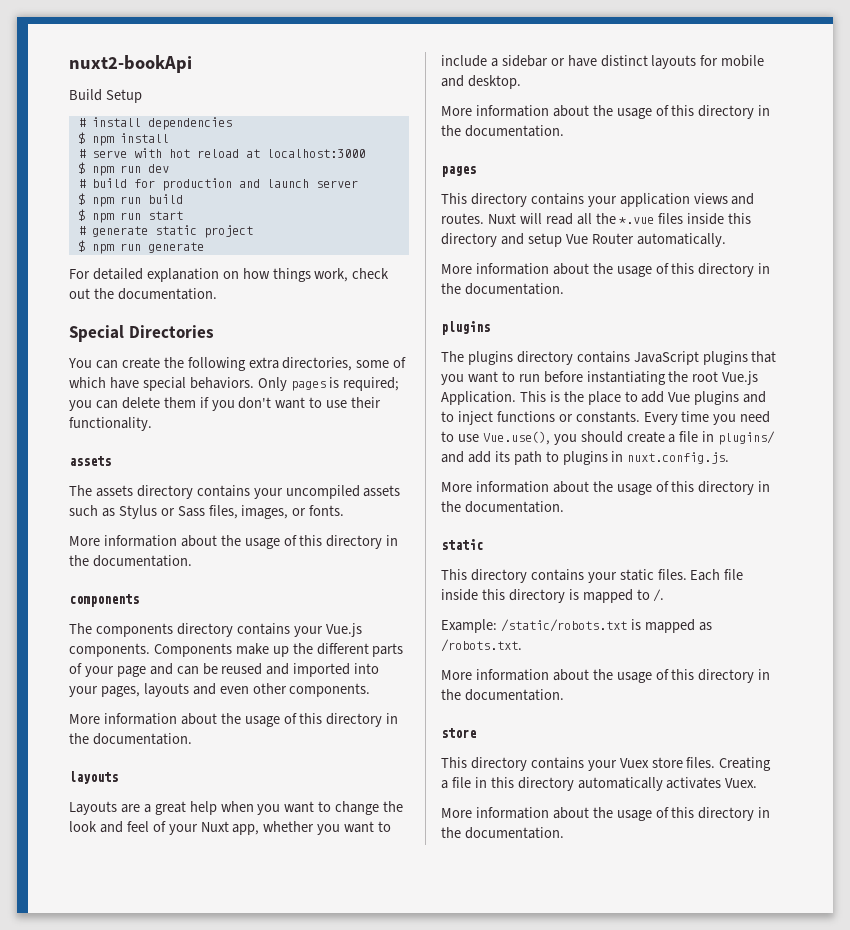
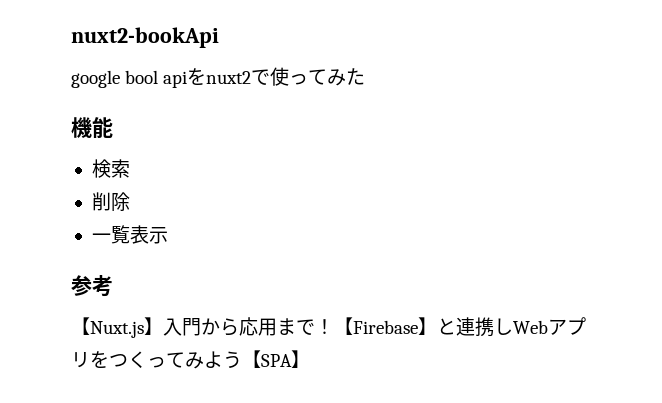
- Build Setup
- # install dependencies
- $ npm install
- # serve with hot reload at localhost:3000
- $ npm run dev
- # build for production and launch server
- $ npm run build
- $ npm run start
- # generate static project
- $ npm run generate
- For detailed explanation on how things work, check out the documentation.
- Special Directories
- You can create the following extra directories, some of which have special behaviors. Only pages is required; you can delete them if you don't want to use their functionality.
- assets
- The assets directory contains your uncompiled assets such as Stylus or Sass files, images, or fonts.
- More information about the usage of this directory in the documentation.
- components
- The components directory contains your Vue.js components. Components make up the different parts of your page and can be reused and imported into your pages, layouts and even other components.
- More information about the usage of this directory in the documentation.
- layouts
- Layouts are a great help when you want to change the look and feel of your Nuxt app, whether you want to include a sidebar or have distinct layouts for mobile and desktop.
- More information about the usage of this directory in the documentation.
- pages
- This directory contains your application views and routes. Nuxt will read all the *.vue files inside this directory and setup Vue Router automatically.
- More information about the usage of this directory in the documentation.
- plugins
- The plugins directory contains JavaScript plugins that you want to run before instantiating the root Vue.js Application. This is the place to add Vue plugins and to inject functions or constants. Every time you need to use Vue.use(), you should create a file in plugins/ and add its path to plugins in nuxt.config.js.
- More information about the usage of this directory in the documentation.
- static
- This directory contains your static files. Each file inside this directory is mapped to /.
- Example: /static/robots.txt is mapped as /robots.txt.
- More information about the usage of this directory in the documentation.
- store
- This directory contains your Vuex store files. Creating a file in this directory automatically activates Vuex.
- More information about the usage of this directory in the documentation.
+ google bool apiをnuxt2で使ってみた
+ 機能
+ 検索
+ 削除
+ 一覧表示
+ 参考
+ 【Nuxt.js】入門から応用まで！【Firebase】と連携しWebアプリをつくってみよう【SPA】

